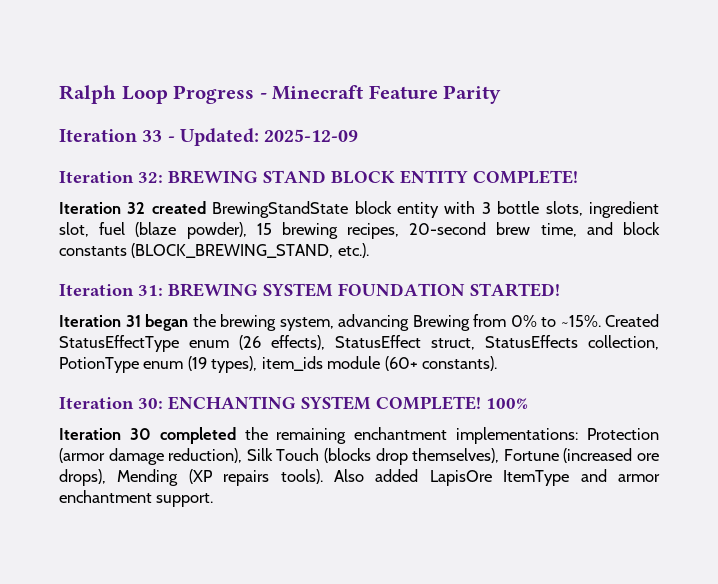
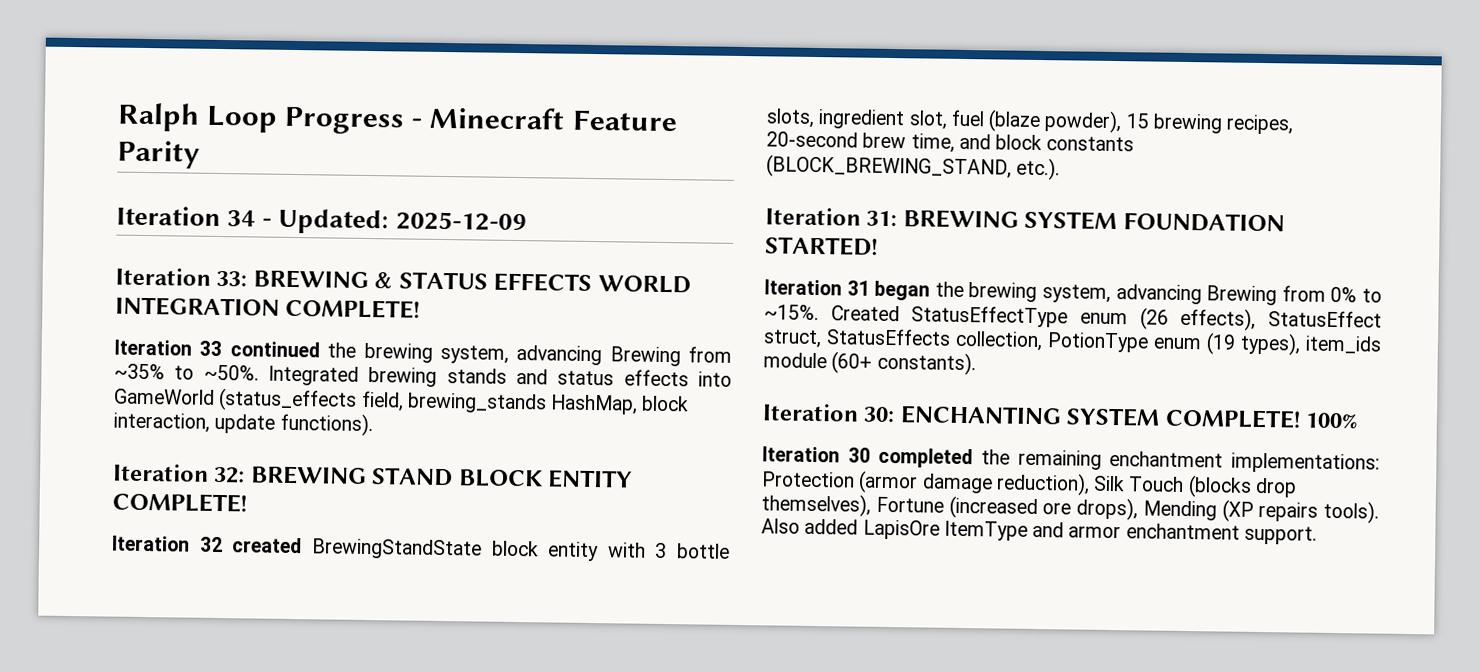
- Iteration 33 - Updated: 2025-12-09
+ Iteration 34 - Updated: 2025-12-09
+ Iteration 33: BREWING & STATUS EFFECTS WORLD INTEGRATION COMPLETE!
+ Iteration 33 continued the brewing system, advancing Brewing from ~35% to ~50%. Integrated brewing stands and status effects into GameWorld (status_effects field, brewing_stands HashMap, block interaction, update functions).

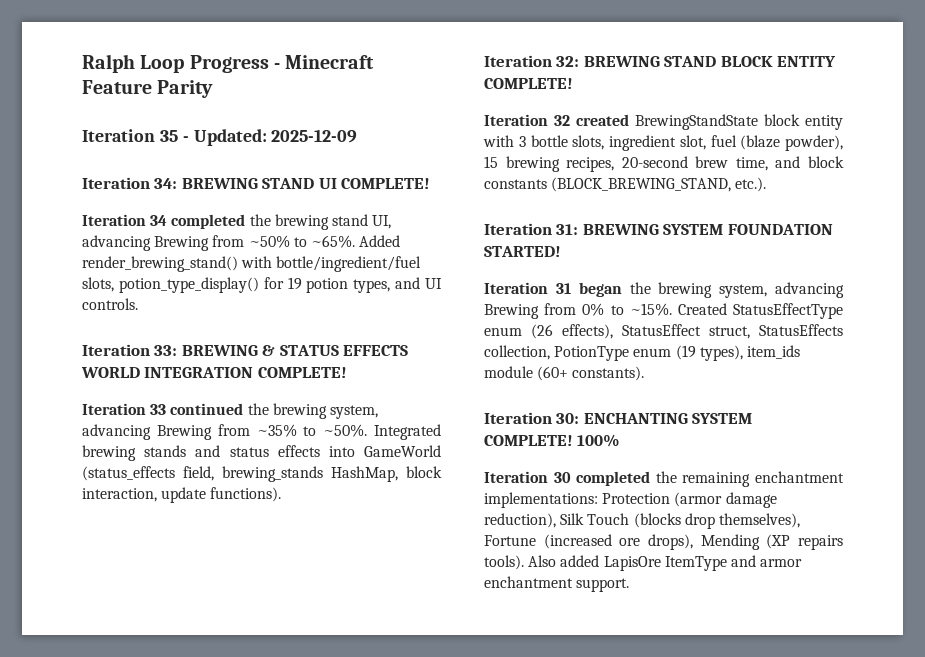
- Iteration 34 - Updated: 2025-12-09
+ Iteration 35 - Updated: 2025-12-09
+ Iteration 34: BREWING STAND UI COMPLETE!
+ Iteration 34 completed the brewing stand UI, advancing Brewing from ~50% to ~65%. Added render_brewing_stand() with bottle/ingredient/fuel slots, potion_type_display() for 19 potion types, and UI controls.

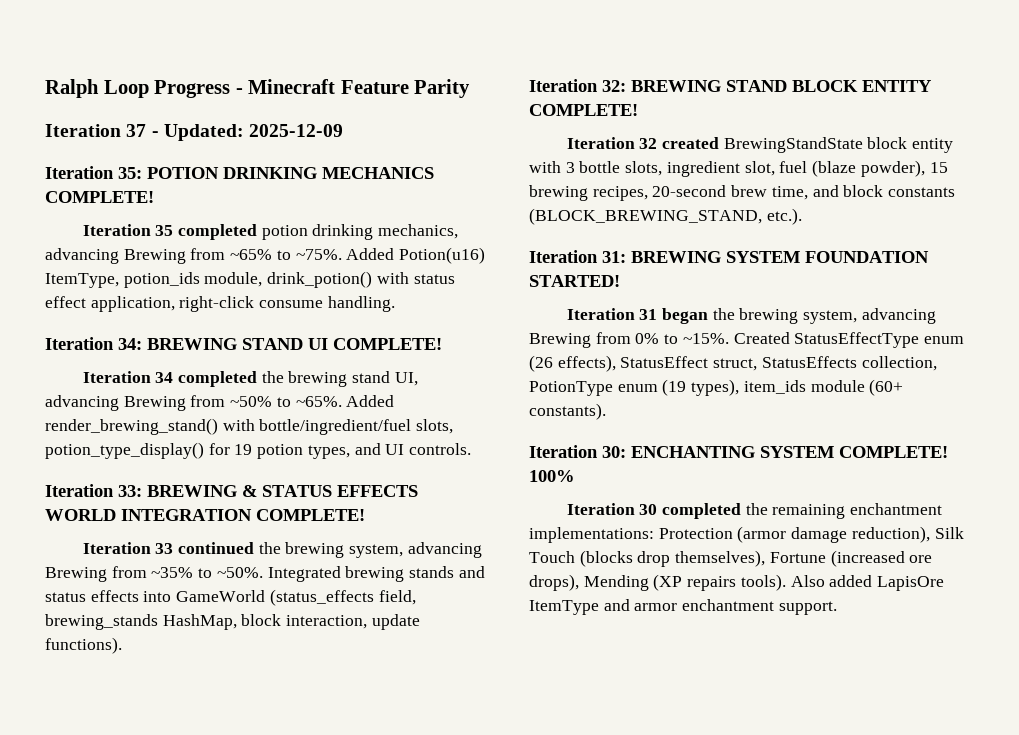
- Iteration 35 - Updated: 2025-12-09
+ Iteration 37 - Updated: 2025-12-09
+ Iteration 35: POTION DRINKING MECHANICS COMPLETE!
+ Iteration 35 completed potion drinking mechanics, advancing Brewing from ~65% to ~75%. Added Potion(u16) ItemType, potion_ids module, drink_potion() with status effect application, right-click consume handling.

